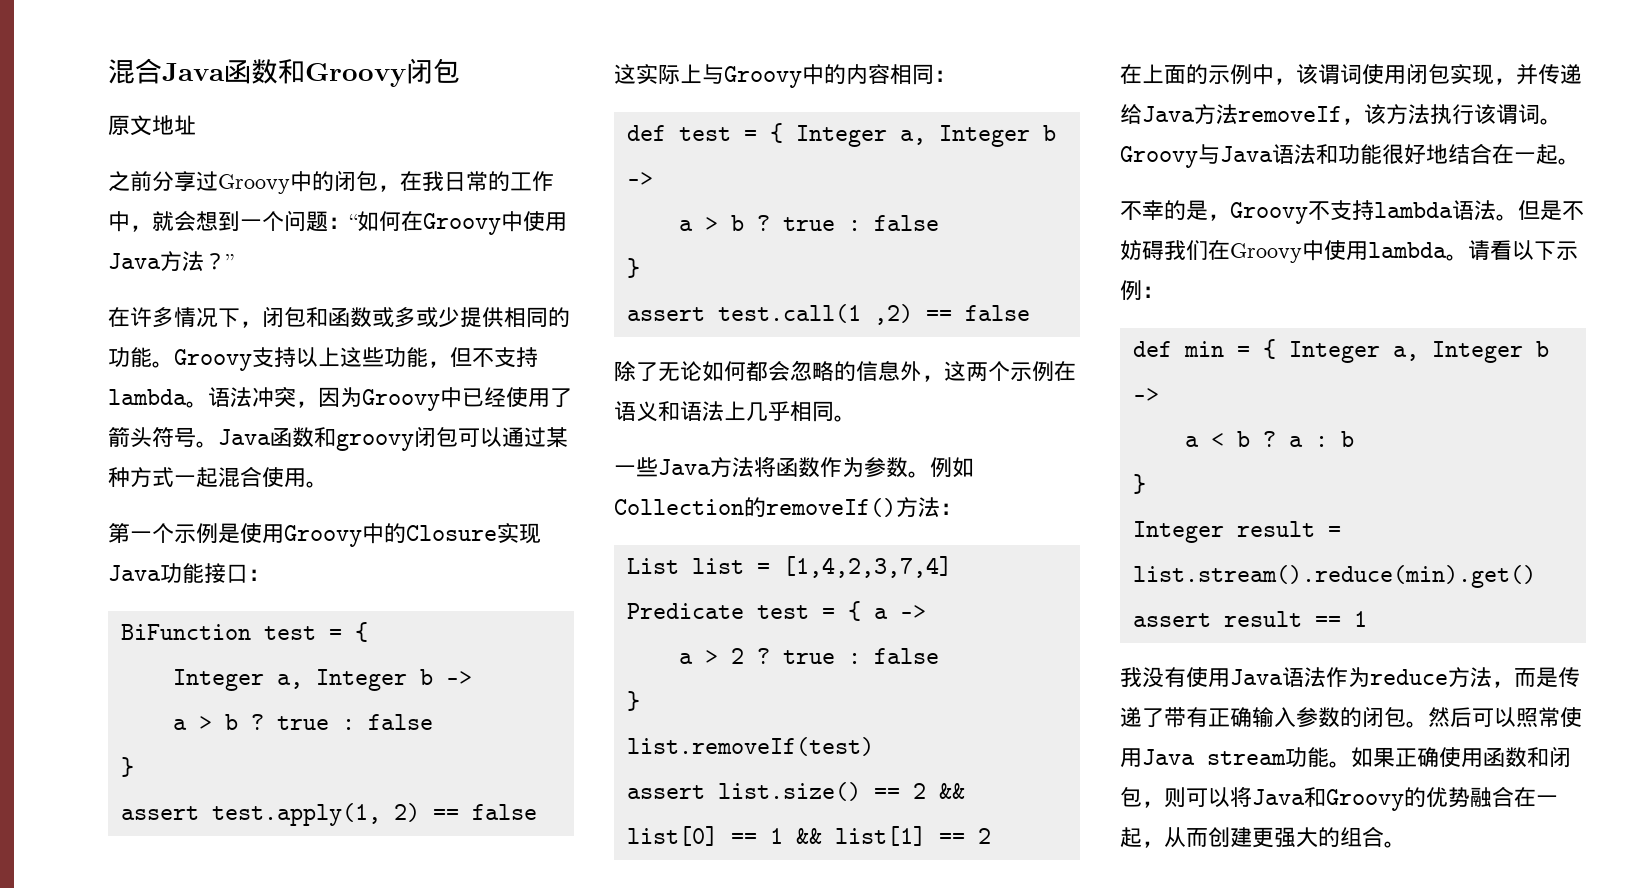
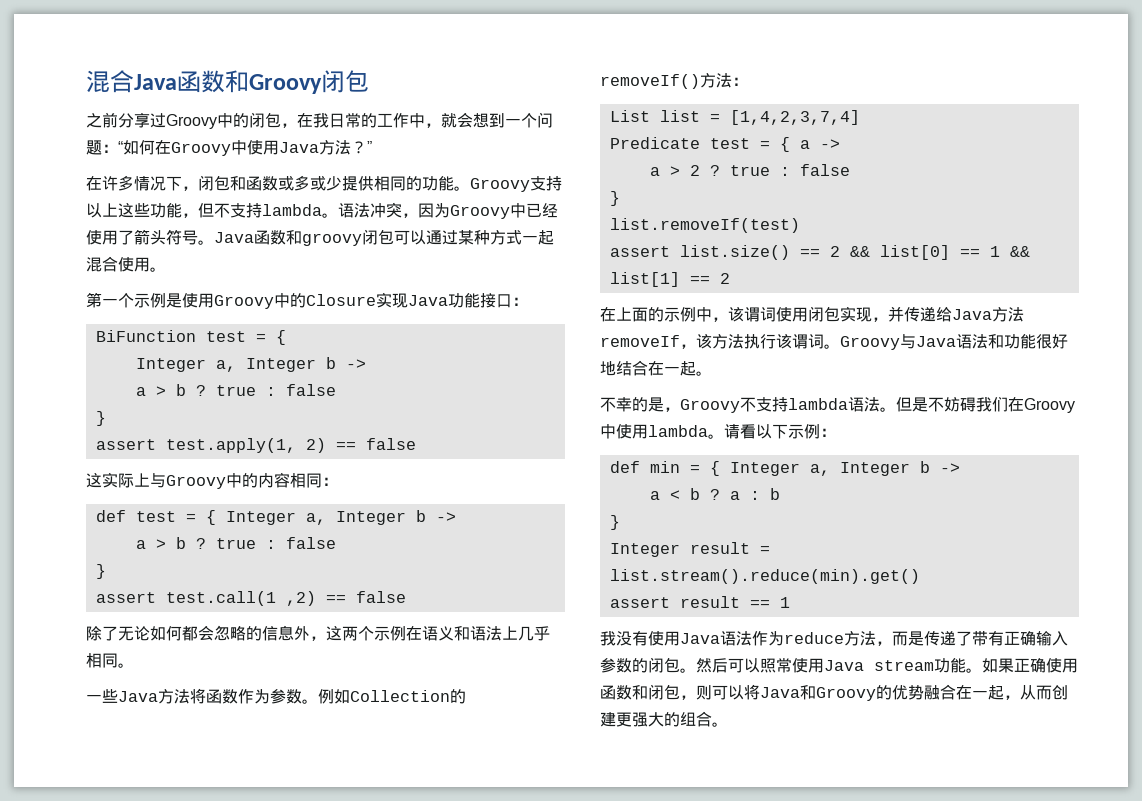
- 原文地址

